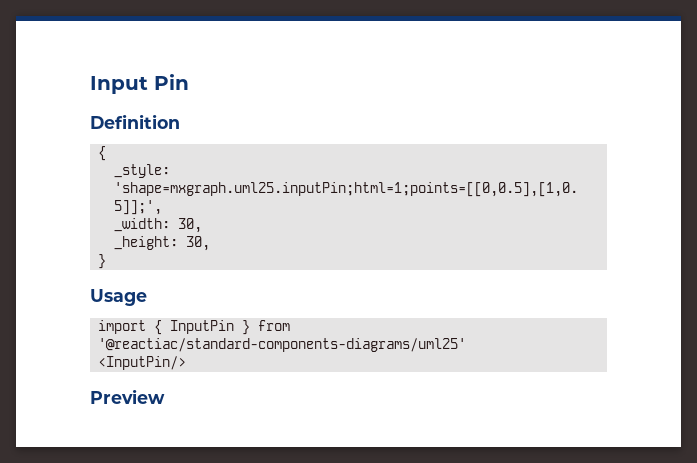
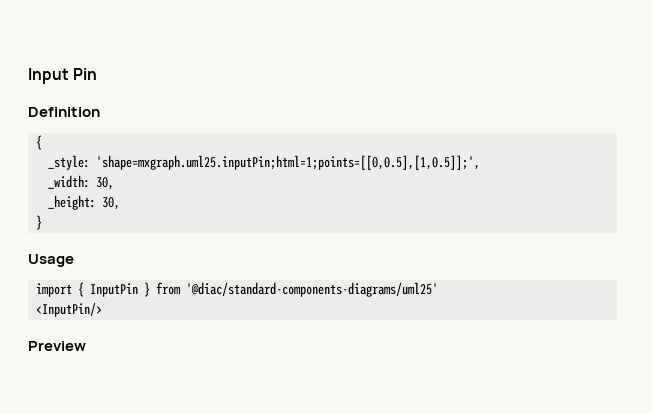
- import { InputPin } from '@reactiac/standard-components-diagrams/uml25'
+ import { InputPin } from '@diac/standard-components-diagrams/uml25'

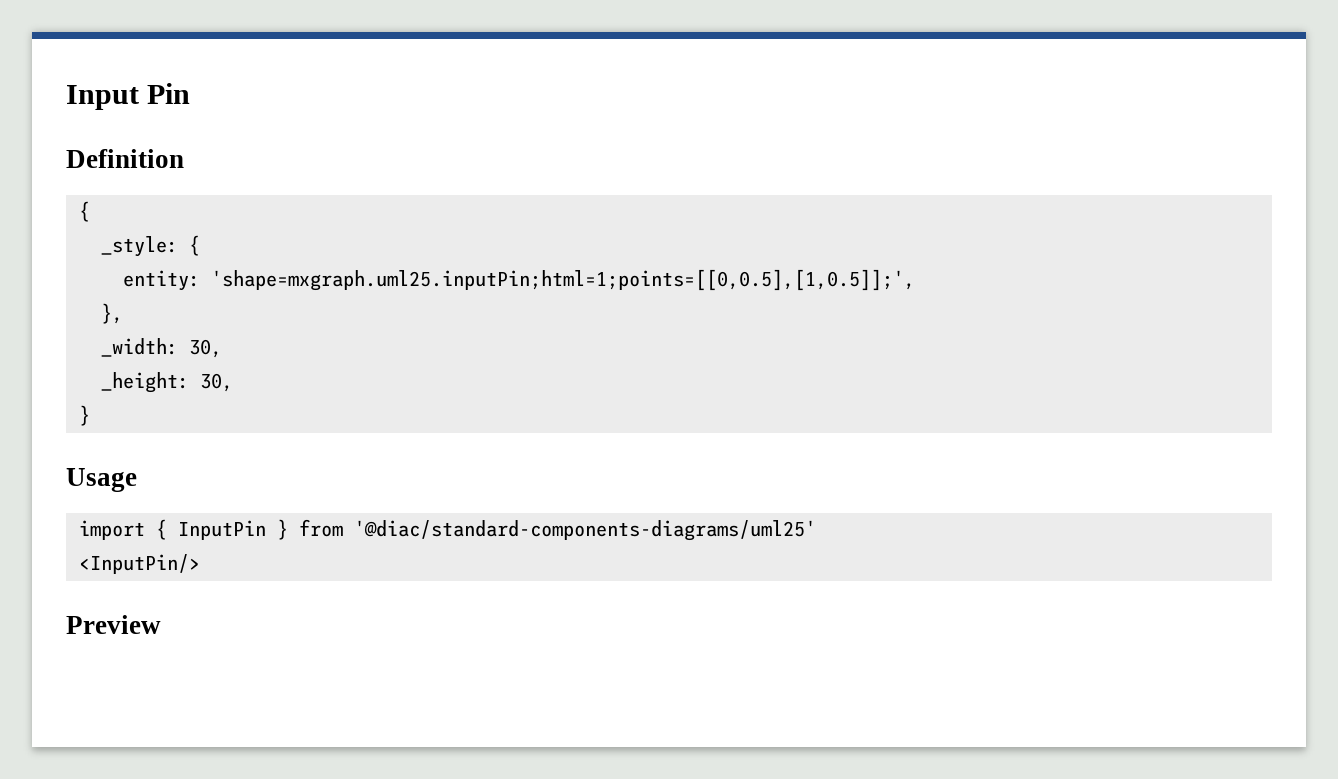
- _style: 'shape=mxgraph.uml25.inputPin;html=1;points=[[0,0.5],[1,0.5]];',
+ _style: {
+ entity: 'shape=mxgraph.uml25.inputPin;html=1;points=[[0,0.5],[1,0.5]];',
+ },

